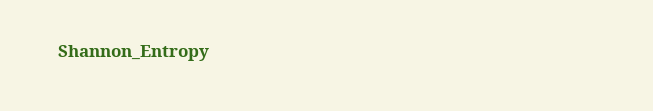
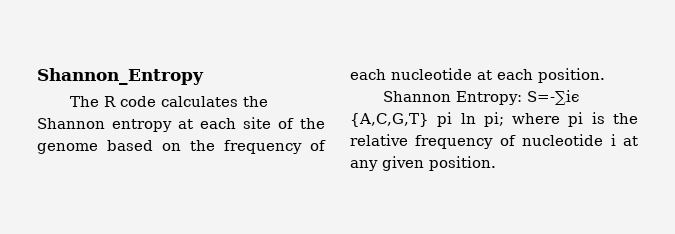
+ The R code calculates the Shannon entropy at each site of the genome based on the frequency of each nucleotide at each position.
+ Shannon Entropy: S=-∑iϵ {A,C,G,T} pi ln pi; where pi is the relative frequency of nucleotide i at any given position.

